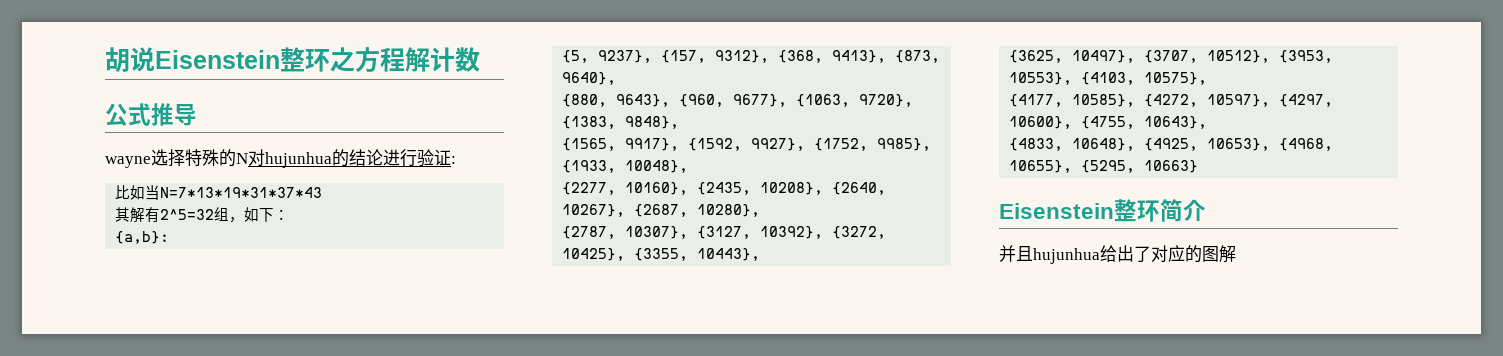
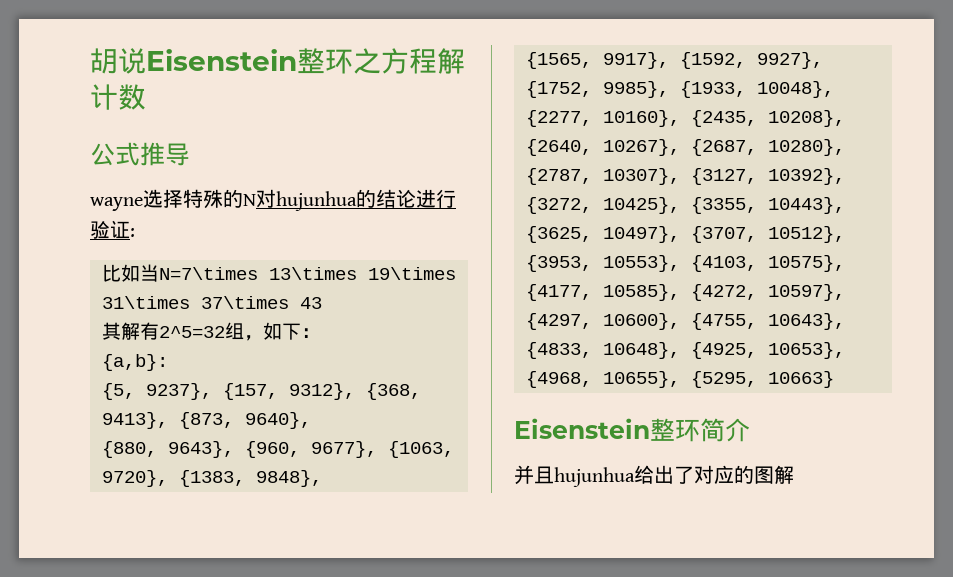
- 比如当N=7*13*19*31*37*43
+ 比如当N=7\times 13\times 19\times 31\times 37\times 43

